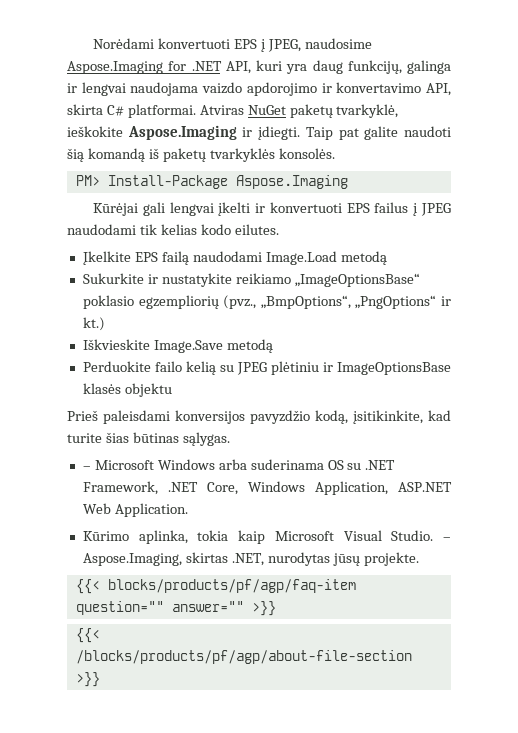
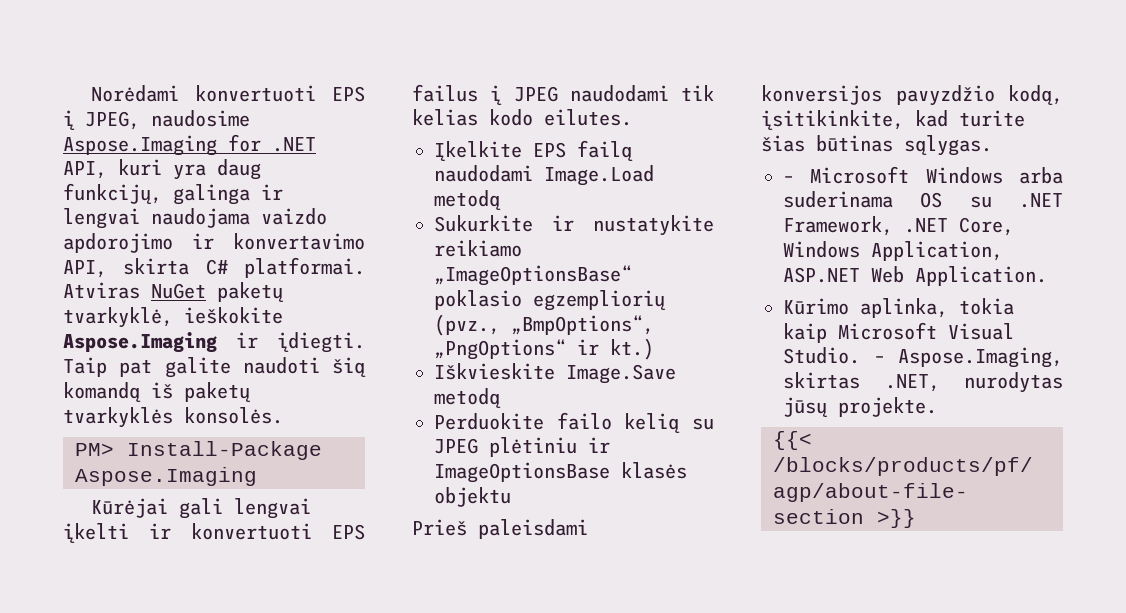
- {{< blocks/products/pf/agp/faq-item question="" answer="" >}}

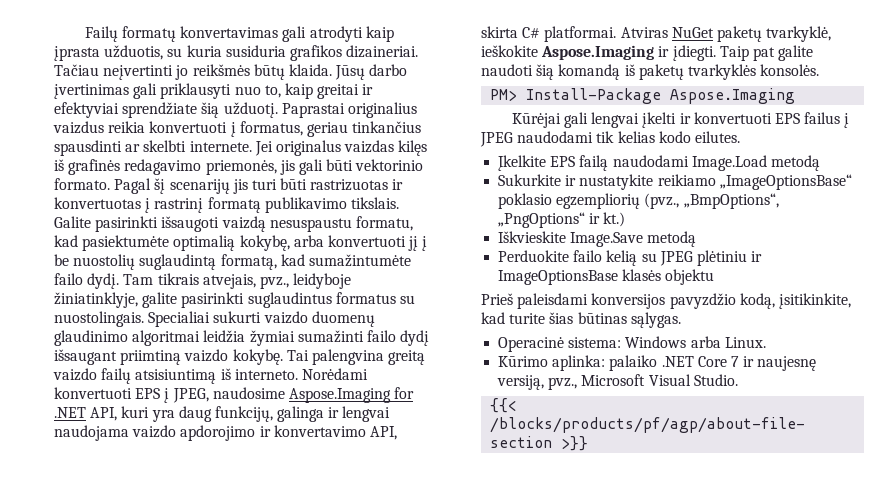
+ Failų formatų konvertavimas gali atrodyti kaip įprasta užduotis, su kuria susiduria grafikos dizaineriai. Tačiau neįvertinti jo reikšmės būtų klaida. Jūsų darbo įvertinimas gali priklausyti nuo to, kaip greitai ir efektyviai sprendžiate šią užduotį. Paprastai originalius vaizdus reikia konvertuoti į formatus, geriau tinkančius spausdinti ar skelbti internete. Jei originalus vaizdas kilęs iš grafinės redagavimo priemonės, jis gali būti vektorinio formato. Pagal šį scenarijų jis turi būti rastrizuotas ir konvertuotas į rastrinį formatą publikavimo tikslais. Galite pasirinkti išsaugoti vaizdą nesuspaustu formatu, kad pasiektumėte optimalią kokybę, arba konvertuoti jį į be nuostolių suglaudintą formatą, kad sumažintumėte failo dydį. Tam tikrais atvejais, pvz., leidyboje žiniatinklyje, galite pasirinkti suglaudintus formatus su nuostolingais. Specialiai sukurti vaizdo duomenų glaudinimo algoritmai leidžia žymiai sumažinti failo dydį išsaugant priimtiną vaizdo kokybę. Tai palengvina greitą vaizdo failų atsisiuntimą iš interneto.
- – Microsoft Windows arba suderinama OS su .NET Framework, .NET Core, Windows Application, ASP.NET Web Application.
- Kūrimo aplinka, tokia kaip Microsoft Visual Studio. – Aspose.Imaging, skirtas .NET, nurodytas jūsų projekte.
+ Operacinė sistema: Windows arba Linux.
+ Kūrimo aplinka: palaiko .NET Core 7 ir naujesnę versiją, pvz., Microsoft Visual Studio.

